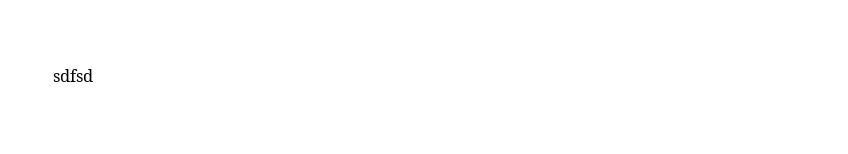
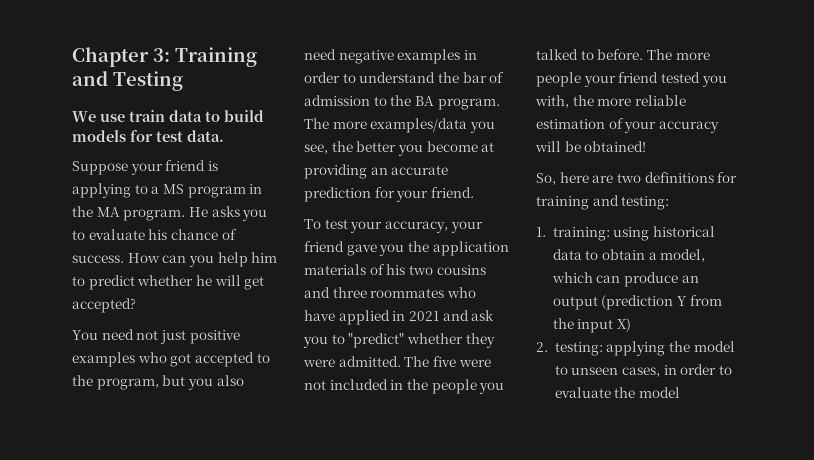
- sdfsd
+ Chapter 3: Training and Testing
+ We use train data to build models for test data.
+ Suppose your friend is applying to a MS program in the MA program. He asks you to evaluate his chance of success. How can you help him to predict whether he will get accepted?
+ You need not just positive examples who got accepted to the program, but you also need negative examples in order to understand the bar of admission to the BA program. The more examples/data you see, the better you become at providing an accurate prediction for your friend.
+ To test your accuracy, your friend gave you the application materials of his two cousins and three roommates who have applied in 2021 and ask you to "predict" whether they were admitted. The five were not included in the people you talked to before. The more people your friend tested you with, the more reliable estimation of your accuracy will be obtained!
+ So, here are two definitions for training and testing:
+ 1. training: using historical data to obtain a model, which can produce an output (prediction Y from the input X)
+ 2. testing: applying the model to unseen cases, in order to evaluate the model

